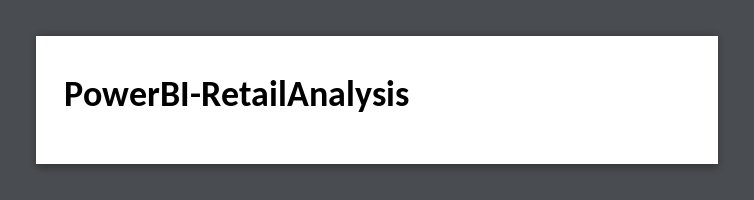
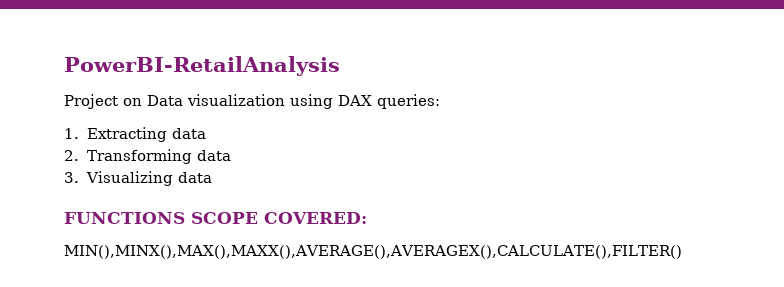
+ Project on Data visualization using DAX queries:
+ 1. Extracting data
+ 2. Transforming data
+ 3. Visualizing data
+ FUNCTIONS SCOPE COVERED:
+ MIN(),MINX(),MAX(),MAXX(),AVERAGE(),AVERAGEX(),CALCULATE(),FILTER()

